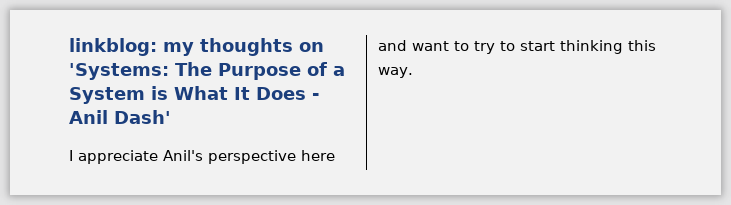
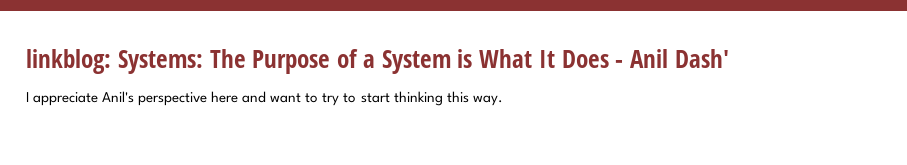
- linkblog: my thoughts on 'Systems: The Purpose of a System is What It Does - Anil Dash'
+ linkblog: Systems: The Purpose of a System is What It Does - Anil Dash'

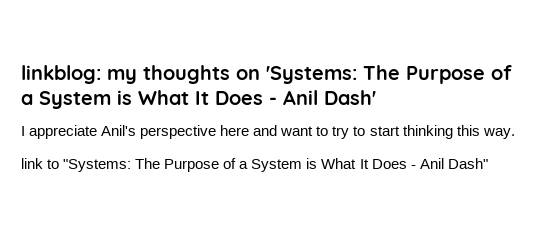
- linkblog: Systems: The Purpose of a System is What It Does - Anil Dash'
+ linkblog: my thoughts on 'Systems: The Purpose of a System is What It Does - Anil Dash'
+ link to "Systems: The Purpose of a System is What It Does - Anil Dash"

